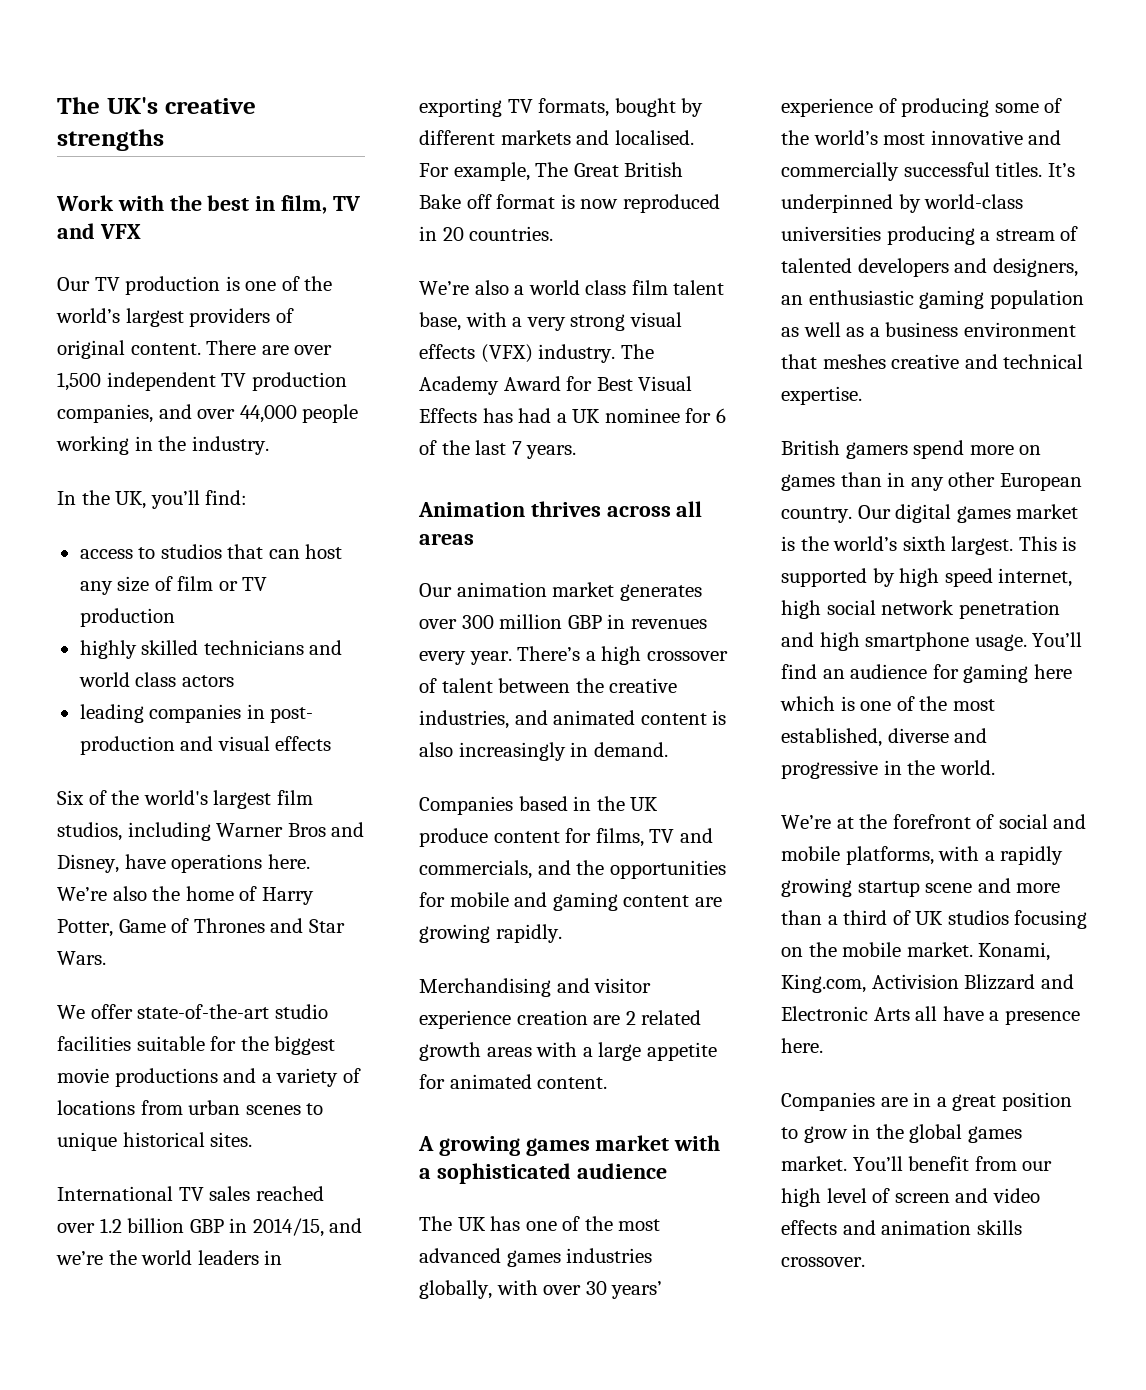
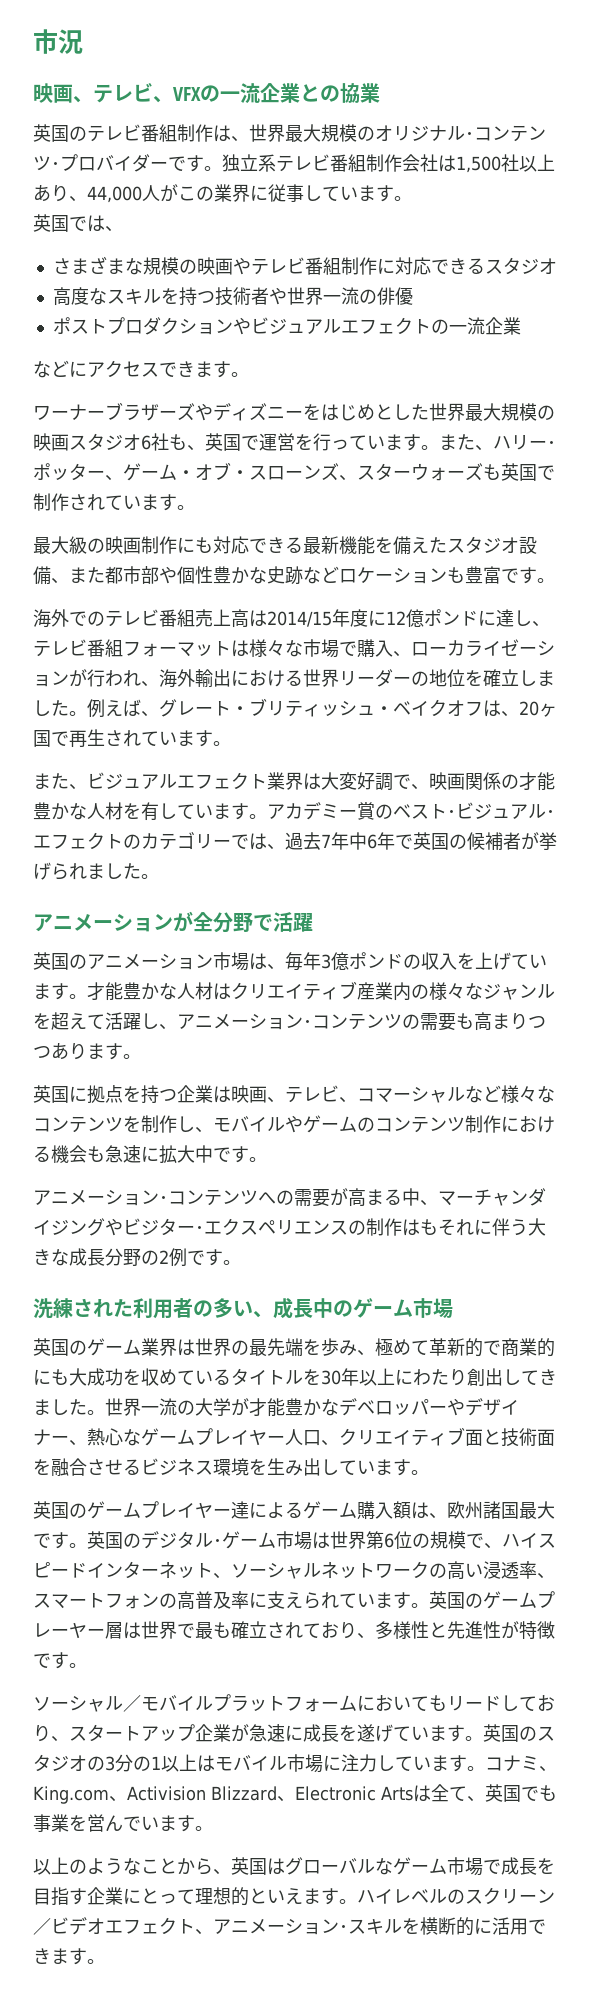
- The UK's creative strengths
- Work with the best in film, TV and VFX
- Our TV production is one of the world’s largest providers of original content. There are over 1,500 independent TV production companies, and over 44,000 people working in the industry.
- In the UK, you’ll find:
- access to studios that can host any size of film or TV production
- highly skilled technicians and world class actors
- leading companies in post- production and visual effects
- Six of the world's largest film studios, including Warner Bros and Disney, have operations here. We’re also the home of Harry Potter, Game of Thrones and Star Wars.
- We offer state-of-the-art studio facilities suitable for the biggest movie productions and a variety of locations from urban scenes to unique historical sites.
- International TV sales reached over 1.2 billion GBP in 2014/15, and we’re the world leaders in exporting TV formats, bought by different markets and localised. For example, The Great British Bake off format is now reproduced in 20 countries.
- We’re also a world class film talent base, with a very strong visual effects (VFX) industry. The Academy Award for Best Visual Effects has had a UK nominee for 6 of the last 7 years.
- Animation thrives across all areas
- Our animation market generates over 300 million GBP in revenues every year. There’s a high crossover of talent between the creative industries, and animated content is also increasingly in demand.
- Companies based in the UK produce content for films, TV and commercials, and the opportunities for mobile and gaming content are growing rapidly.
- Merchandising and visitor experience creation are 2 related growth areas with a large appetite for animated content.
- A growing games market with a sophisticated audience
- The UK has one of the most advanced games industries globally, with over 30 years’ experience of producing some of the world’s most innovative and commercially successful titles. It’s underpinned by world-class universities producing a stream of talented developers and designers, an enthusiastic gaming population as well as a business environment that meshes creative and technical expertise.
- British gamers spend more on games than in any other European country. Our digital games market is the world’s sixth largest. This is supported by high speed internet, high social network penetration and high smartphone usage. You’ll find an audience for gaming here which is one of the most established, diverse and progressive in the world.
- We’re at the forefront of social and mobile platforms, with a rapidly growing startup scene and more than a third of UK studios focusing on the mobile market. Konami, King.com, Activision Blizzard and Electronic Arts all have a presence here.
- Companies are in a great position to grow in the global games market. You’ll benefit from our high level of screen and video effects and animation skills crossover.
+ 市況
+ 映画、テレビ、VFXの一流企業との協業
+ 英国のテレビ番組制作は、世界最大規模のオリジナル･コンテンツ･プロバイダーです。独立系テレビ番組制作会社は1,500社以上あり、44,000人がこの業界に従事しています。
+ 英国では、
+ さまざまな規模の映画やテレビ番組制作に対応できるスタジオ
+ 高度なスキルを持つ技術者や世界一流の俳優
+ ポストプロダクションやビジュアルエフェクトの一流企業
+ などにアクセスできます。
+ ワーナーブラザーズやディズニーをはじめとした世界最大規模の映画スタジオ6社も、英国で運営を行っています。また、ハリー･ポッター、ゲーム・オブ・スローンズ、スターウォーズも英国で制作されています。
+ 最大級の映画制作にも対応できる最新機能を備えたスタジオ設備、また都市部や個性豊かな史跡などロケーションも豊富です。
+ 海外でのテレビ番組売上高は2014/15年度に12億ポンドに達し、テレビ番組フォーマットは様々な市場で購入、ローカライゼーションが行われ、海外輸出における世界リーダーの地位を確立しました。例えば、グレート・ブリティッシュ・ベイクオフは、20ヶ国で再生されています。
+ また、ビジュアルエフェクト業界は大変好調で、映画関係の才能豊かな人材を有しています。アカデミー賞のベスト･ビジュアル･エフェクトのカテゴリーでは、過去7年中6年で英国の候補者が挙げられました。
+ アニメーションが全分野で活躍
+ 英国のアニメーション市場は、毎年3億ポンドの収入を上げています。才能豊かな人材はクリエイティブ産業内の様々なジャンルを超えて活躍し、アニメーション･コンテンツの需要も高まりつつあります。
+ 英国に拠点を持つ企業は映画、テレビ、コマーシャルなど様々なコンテンツを制作し、モバイルやゲームのコンテンツ制作における機会も急速に拡大中です。
+ アニメーション･コンテンツへの需要が高まる中、マーチャンダイジングやビジター･エクスペリエンスの制作はもそれに伴う大きな成長分野の2例です。
+ 洗練された利用者の多い、成長中のゲーム市場
+ 英国のゲーム業界は世界の最先端を歩み、極めて革新的で商業的にも大成功を収めているタイトルを30年以上にわたり創出してきました。世界一流の大学が才能豊かなデベロッパーやデザイナー、熱心なゲームプレイヤー人口、クリエイティブ面と技術面を融合させるビジネス環境を生み出しています。
+ 英国のゲームプレイヤー達によるゲーム購入額は、欧州諸国最大です。英国のデジタル･ゲーム市場は世界第6位の規模で、ハイスピードインターネット、ソーシャルネットワークの高い浸透率、スマートフォンの高普及率に支えられています。英国のゲームプレーヤー層は世界で最も確立されており、多様性と先進性が特徴です。
+ ソーシャル／モバイルプラットフォームにおいてもリードしており、スタートアップ企業が急速に成長を遂げています。英国のスタジオの3分の1以上はモバイル市場に注力しています。コナミ、King.com、Activision Blizzard、Electronic Artsは全て、英国でも事業を営んでいます。
+ 以上のようなことから、英国はグローバルなゲーム市場で成長を目指す企業にとって理想的といえます。ハイレベルのスクリーン／ビデオエフェクト、アニメーション･スキルを横断的に活用できます。

